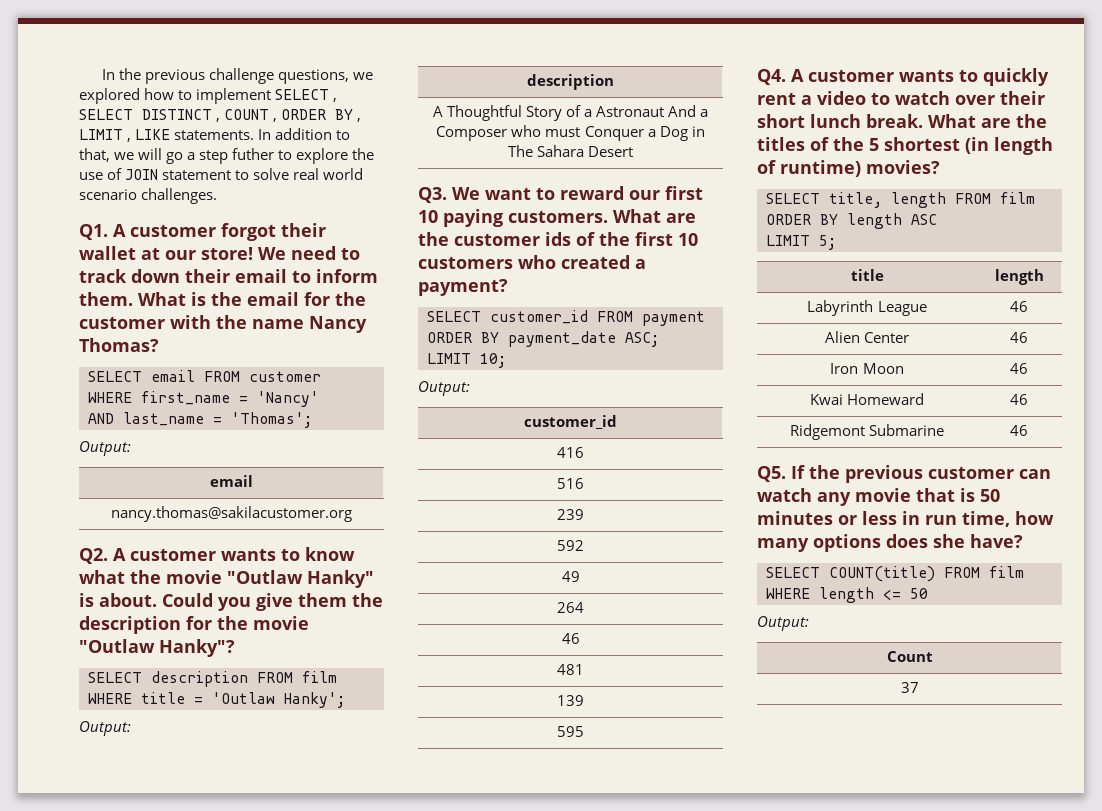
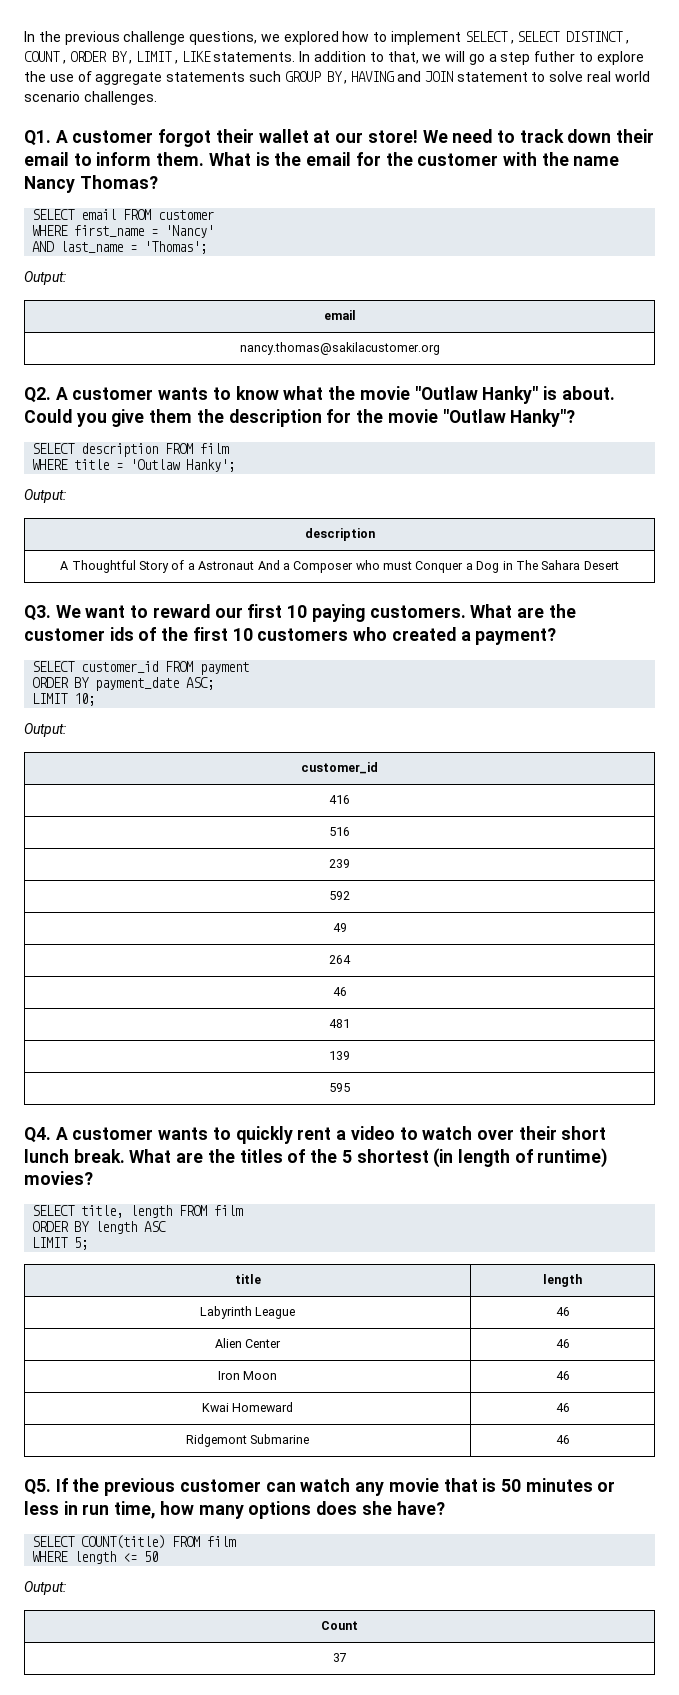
- In addition to that, we will go a step futher to explore the use of JOIN statement to solve real world scenario challenges.
+ In addition to that, we will go a step futher to explore the use of aggregate statements such GROUP BY , HAVING and JOIN statement to solve real world scenario challenges.

